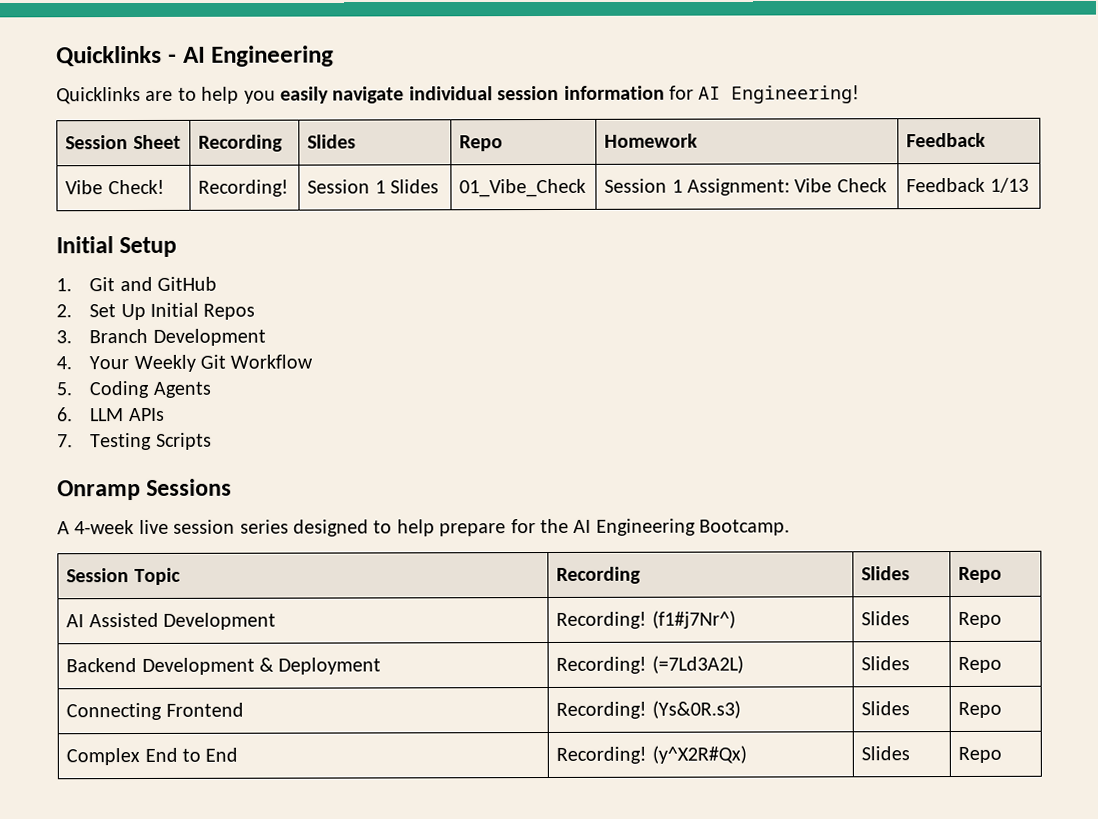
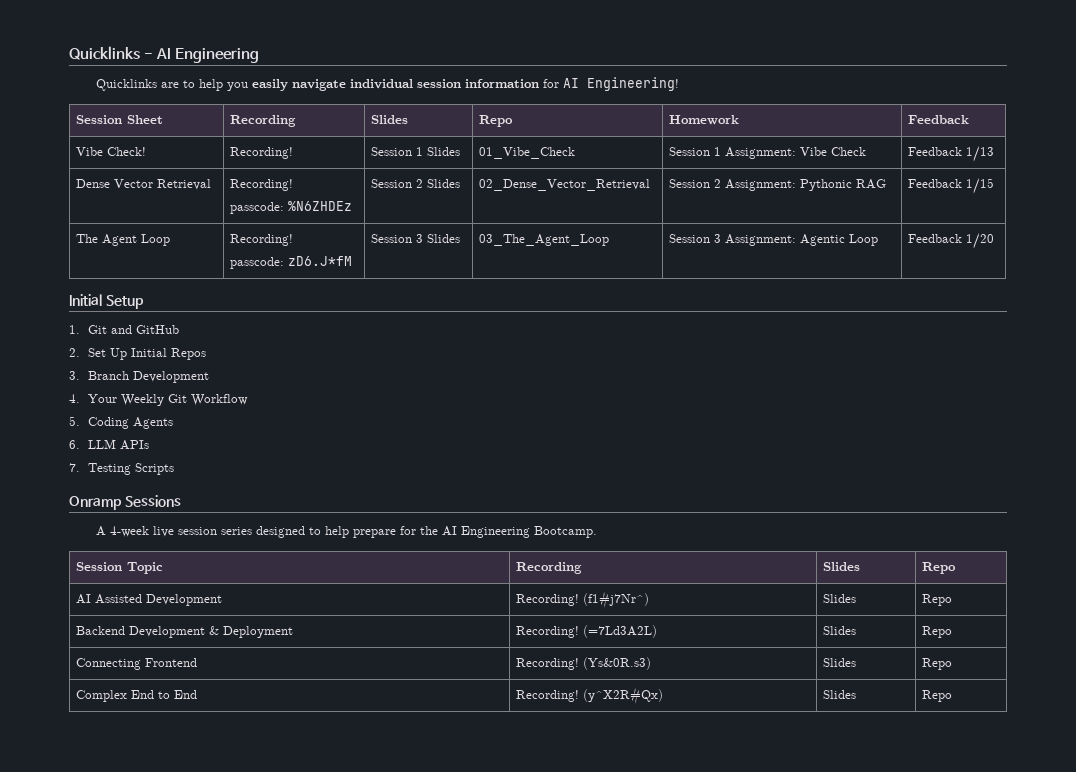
+ Dense Vector Retrieval | Recording!
+ passcode: %N6ZHDEz | Session 2 Slides | 02_Dense_Vector_Retrieval | Session 2 Assignment: Pythonic RAG | Feedback 1/15
+ The Agent Loop | Recording!
+ passcode: zD6.J*fM | Session 3 Slides | 03_The_Agent_Loop | Session 3 Assignment: Agentic Loop | Feedback 1/20

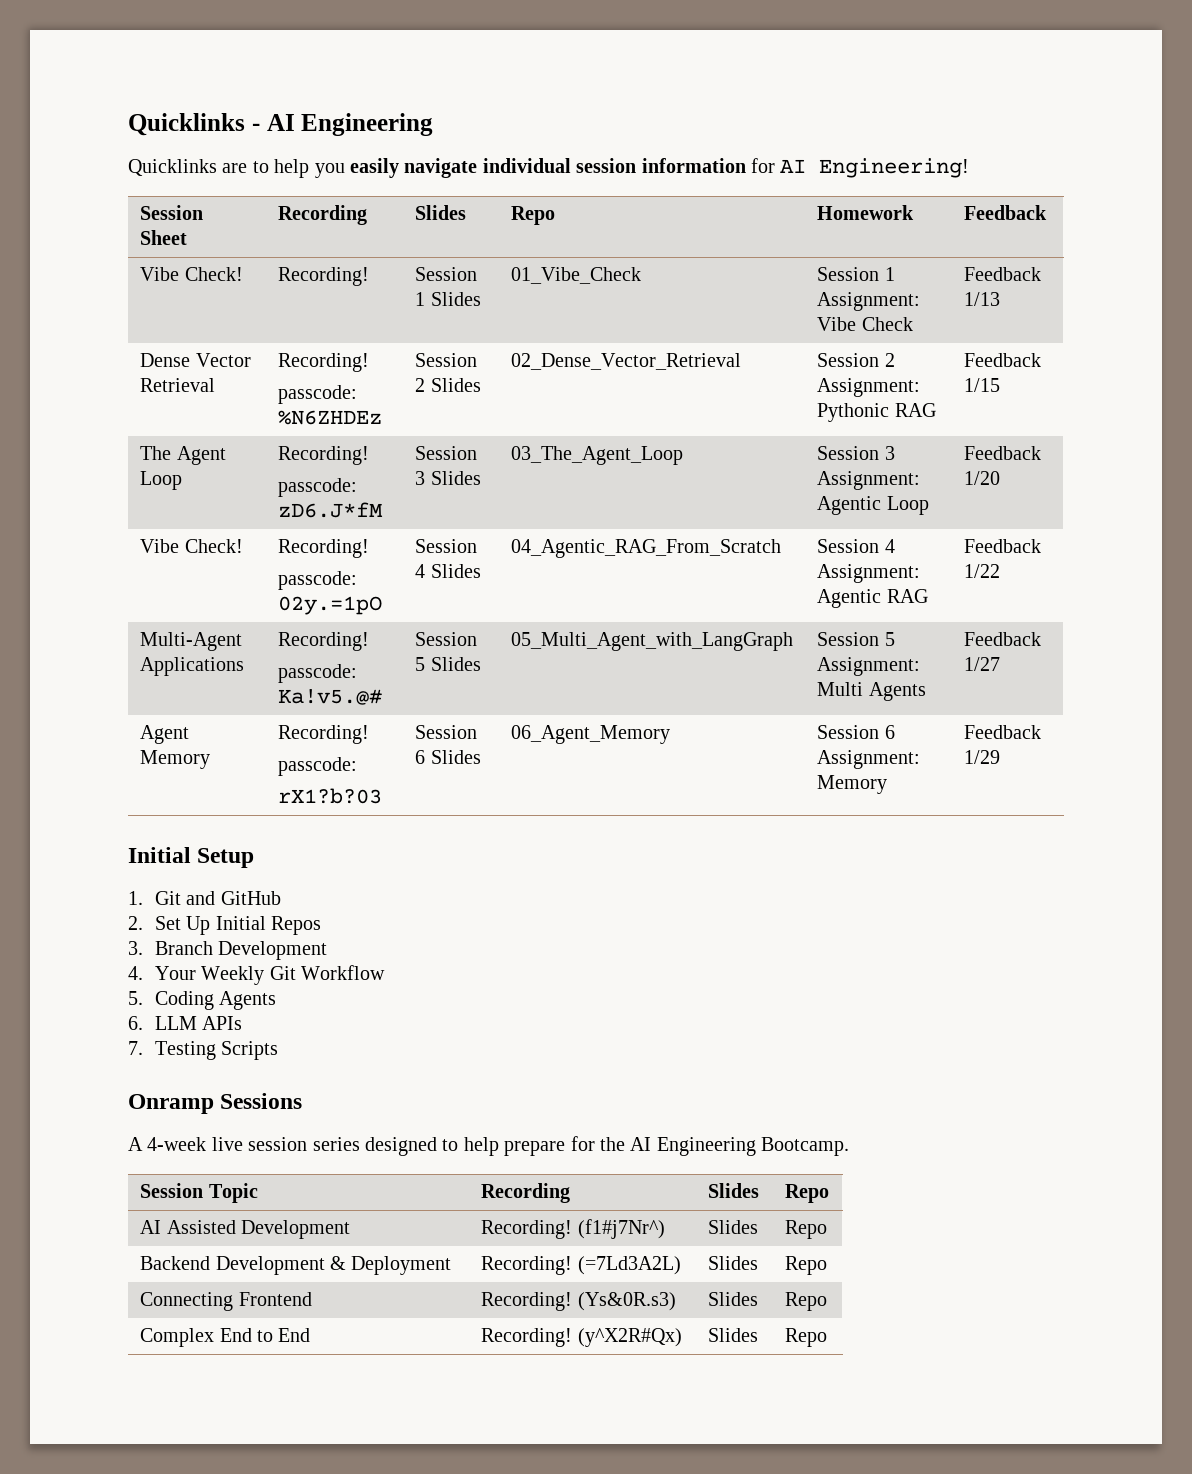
  The Agent Loop | Recording!
  passcode: zD6.J*fM | Session 3 Slides | 03_The_Agent_Loop | Session 3 Assignment: Agentic Loop | Feedback 1/20
+ Vibe Check! | Recording!
+ passcode: 02y.=1pO | Session 4 Slides | 04_Agentic_RAG_From_Scratch | Session 4 Assignment: Agentic RAG | Feedback 1/22
+ Multi-Agent Applications | Recording!
+ passcode: Ka!v5.@# | Session 5 Slides | 05_Multi_Agent_with_LangGraph | Session 5 Assignment: Multi Agents | Feedback 1/27
+ Agent Memory | Recording!
+ passcode:
+ rX1?b?03 | Session 6 Slides | 06_Agent_Memory | Session 6 Assignment: Memory | Feedback 1/29

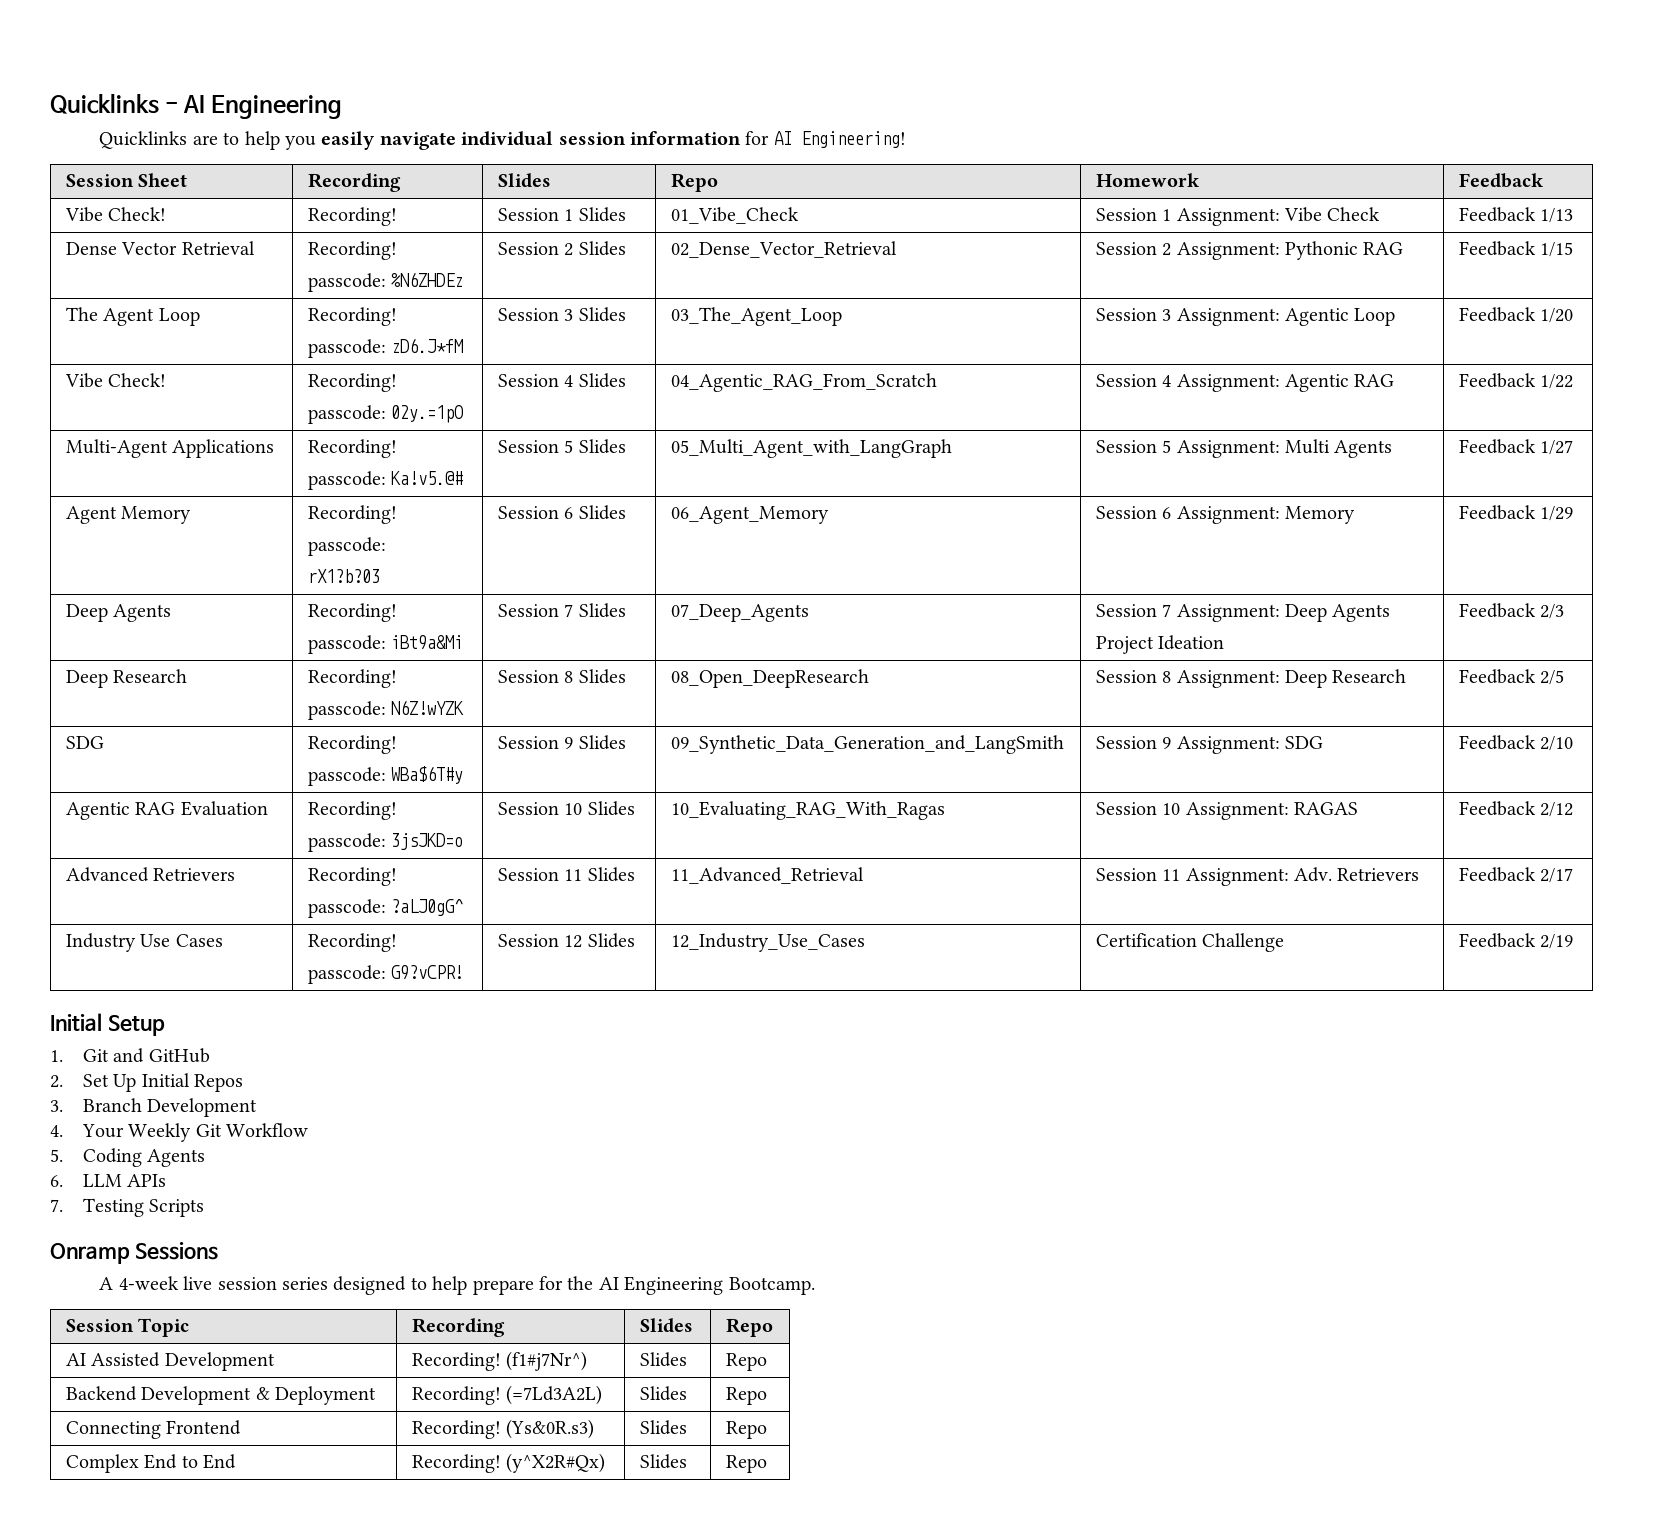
+ Deep Agents | Recording!
+ passcode: iBt9a&Mi | Session 7 Slides | 07_Deep_Agents | Session 7 Assignment: Deep Agents
+ Project Ideation | Feedback 2/3
+ Deep Research | Recording!
+ passcode: N6Z!wYZK | Session 8 Slides | 08_Open_DeepResearch | Session 8 Assignment: Deep Research | Feedback 2/5
+ SDG | Recording!
+ passcode: WBa$6T#y | Session 9 Slides | 09_Synthetic_Data_Generation_and_LangSmith | Session 9 Assignment: SDG | Feedback 2/10
+ Agentic RAG Evaluation | Recording!
+ passcode: 3jsJKD=o | Session 10 Slides | 10_Evaluating_RAG_With_Ragas | Session 10 Assignment: RAGAS | Feedback 2/12
+ Advanced Retrievers | Recording!
+ passcode: ?aLJ0gG^ | Session 11 Slides | 11_Advanced_Retrieval | Session 11 Assignment: Adv. Retrievers | Feedback 2/17
+ Industry Use Cases | Recording!
+ passcode: G9?vCPR! | Session 12 Slides | 12_Industry_Use_Cases | Certification Challenge | Feedback 2/19

